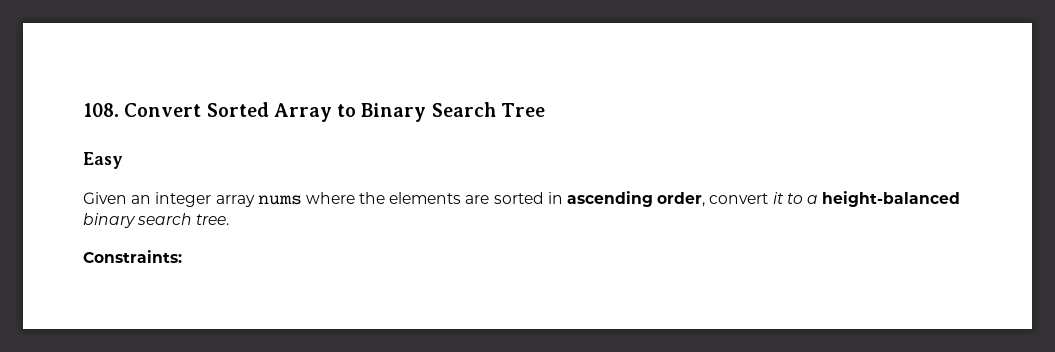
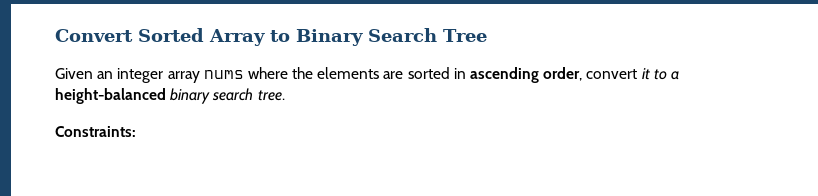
- 108. Convert Sorted Array to Binary Search Tree
+ Convert Sorted Array to Binary Search Tree
- Easy

